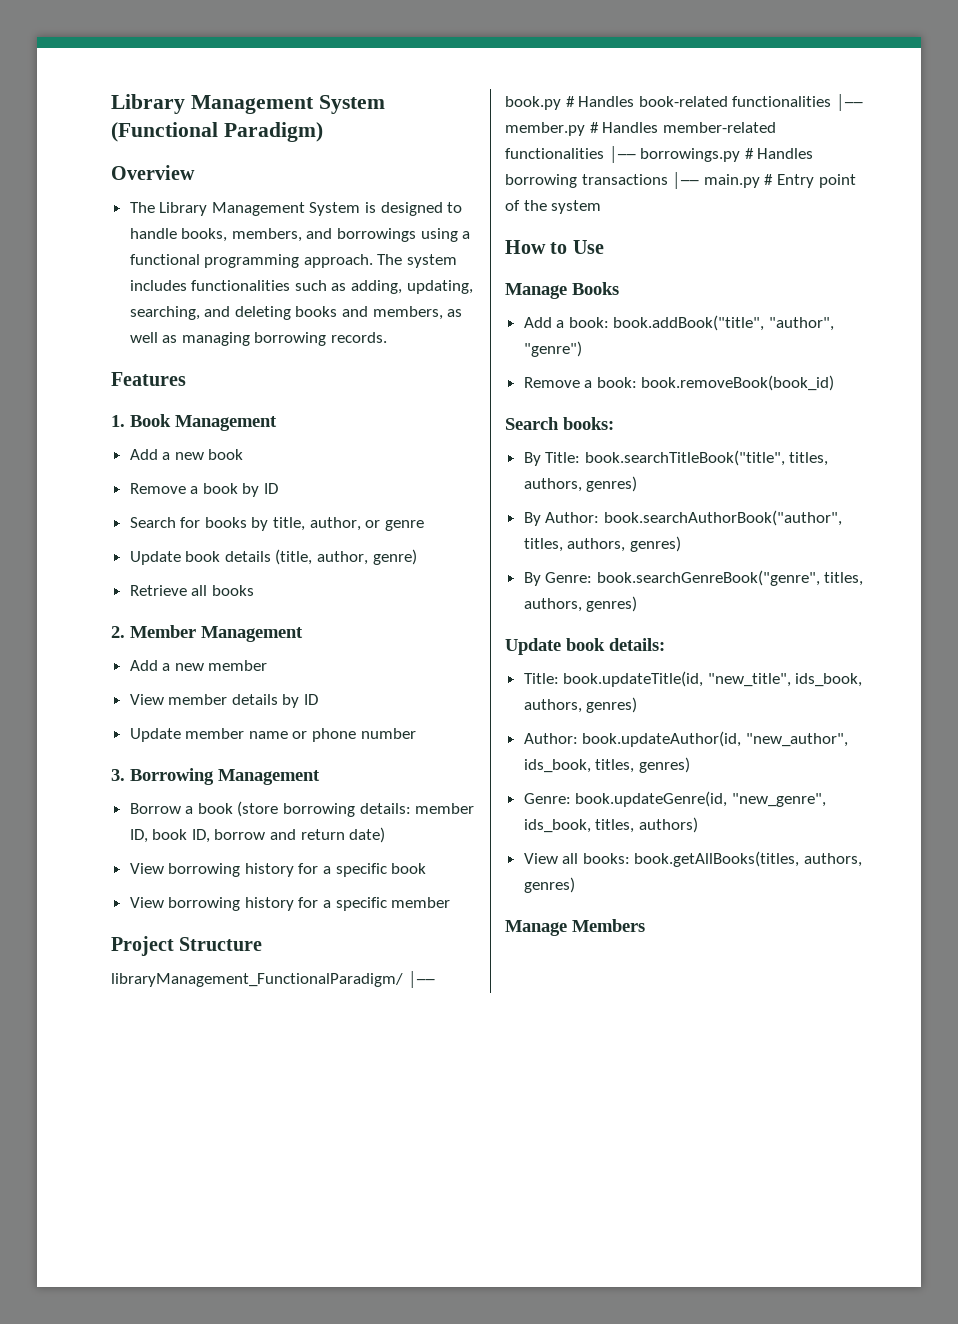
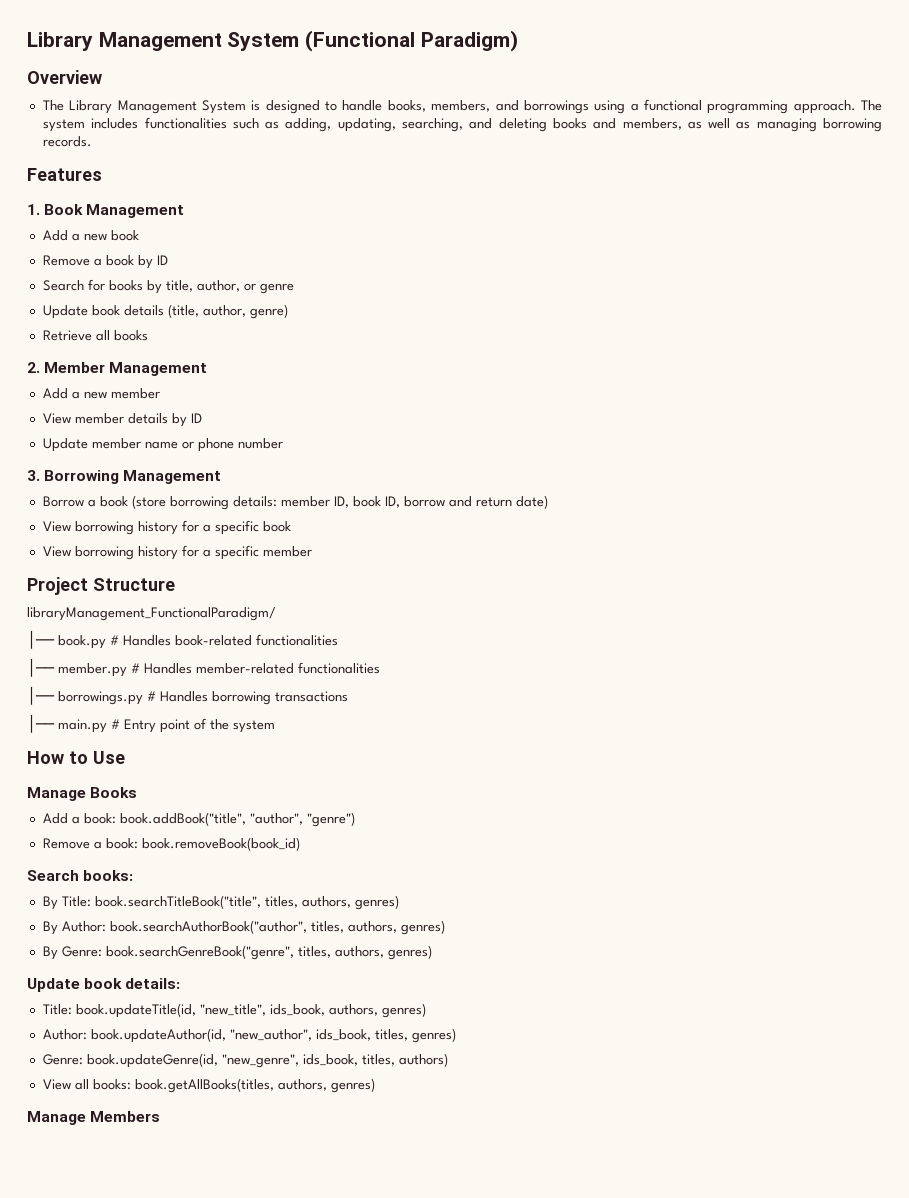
- libraryManagement_FunctionalParadigm/ │── book.py # Handles book-related functionalities │── member.py # Handles member-related functionalities │── borrowings.py # Handles borrowing transactions │── main.py # Entry point of the system
+ libraryManagement_FunctionalParadigm/
+ │── book.py # Handles book-related functionalities
+ │── member.py # Handles member-related functionalities
+ │── borrowings.py # Handles borrowing transactions
+ │── main.py # Entry point of the system

